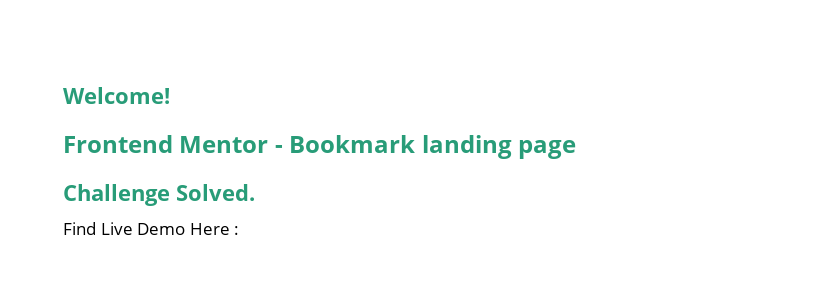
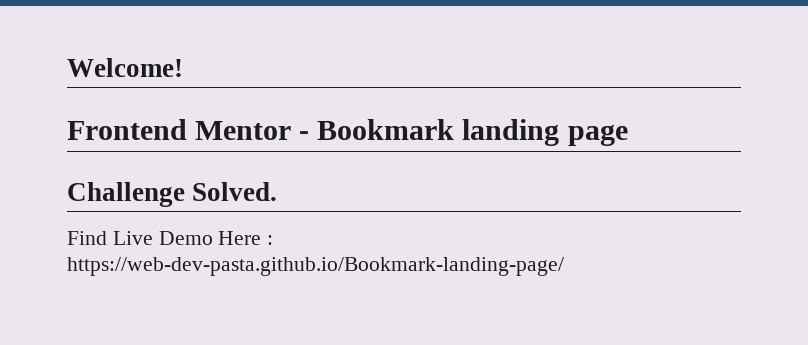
- Find Live Demo Here :
+ Find Live Demo Here : https://web-dev-pasta.github.io/Bookmark-landing-page/

